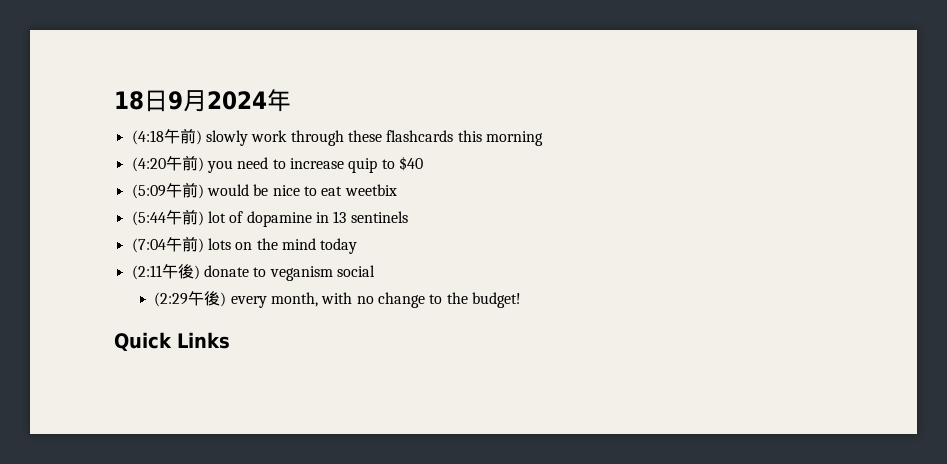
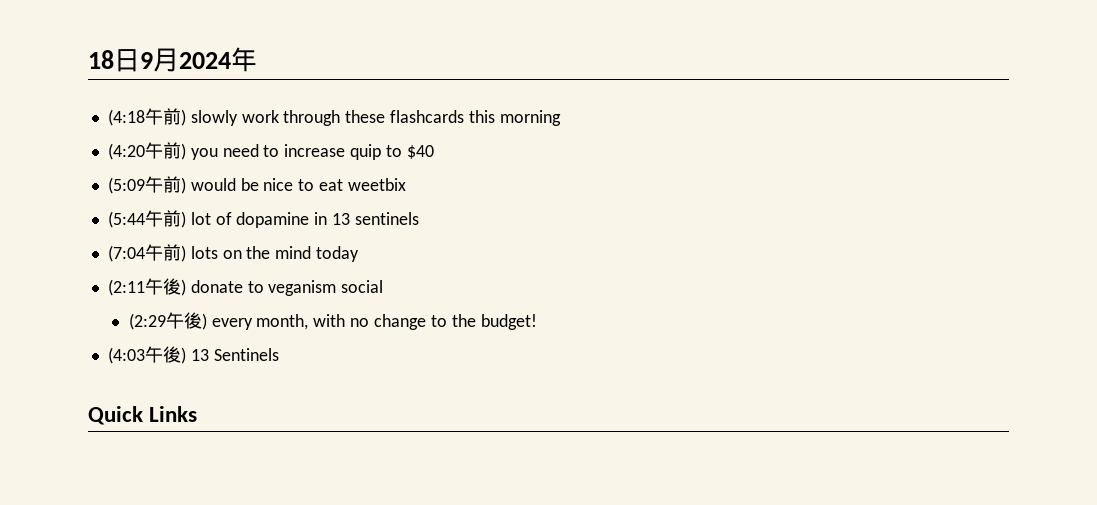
+ (4:03午後) 13 Sentinels

